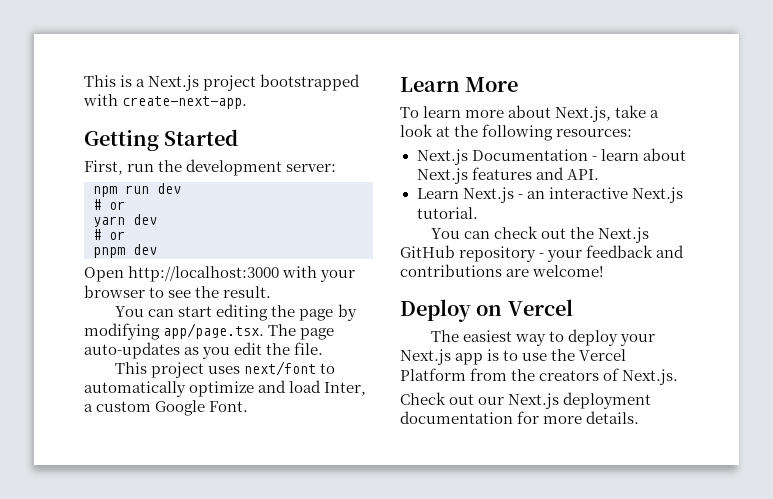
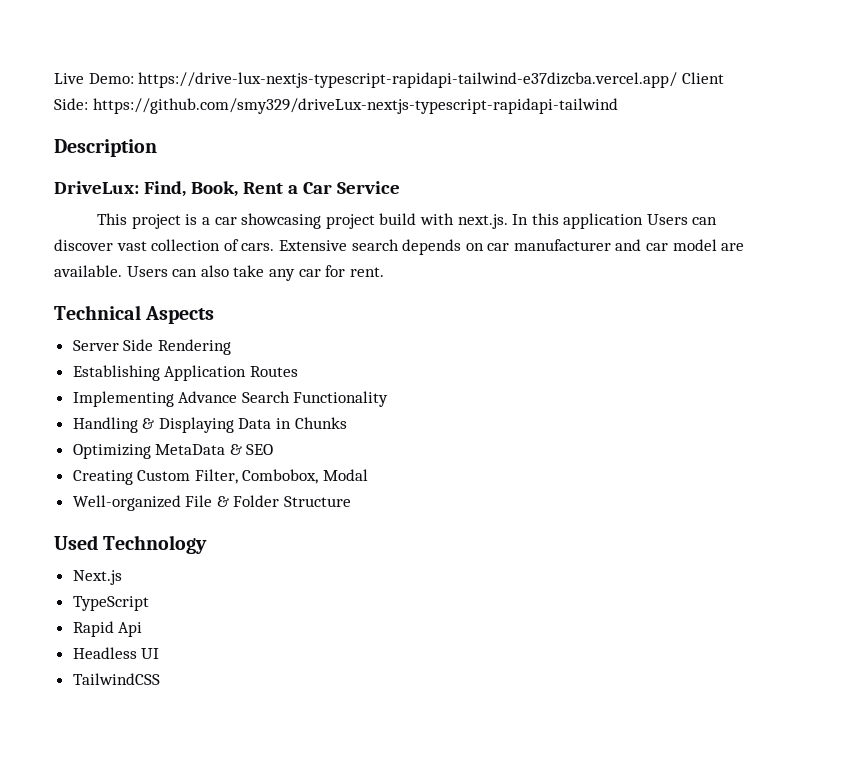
- This is a Next.js project bootstrapped with create-next-app.
- Getting Started
- First, run the development server:
- npm run dev
- # or
- yarn dev
- # or
- pnpm dev
- Open http://localhost:3000 with your browser to see the result.
- You can start editing the page by modifying app/page.tsx. The page auto-updates as you edit the file.
- This project uses next/font to automatically optimize and load Inter, a custom Google Font.
- Learn More
- To learn more about Next.js, take a look at the following resources:
- Next.js Documentation - learn about Next.js features and API.
- Learn Next.js - an interactive Next.js tutorial.
- You can check out the Next.js GitHub repository - your feedback and contributions are welcome!
- Deploy on Vercel
- The easiest way to deploy your Next.js app is to use the Vercel Platform from the creators of Next.js.
- Check out our Next.js deployment documentation for more details.
+ Live Demo: https://drive-lux-nextjs-typescript-rapidapi-tailwind-e37dizcba.vercel.app/ Client Side: https://github.com/smy329/driveLux-nextjs-typescript-rapidapi-tailwind
+ Description
+ DriveLux: Find, Book, Rent a Car Service
+ This project is a car showcasing project build with next.js. In this application Users can discover vast collection of cars. Extensive search depends on car manufacturer and car model are available. Users can also take any car for rent.
+ Technical Aspects
+ Server Side Rendering
+ Establishing Application Routes
+ Implementing Advance Search Functionality
+ Handling & Displaying Data in Chunks
+ Optimizing MetaData & SEO
+ Creating Custom Filter, Combobox, Modal
+ Well-organized File & Folder Structure
+ Used Technology
+ Next.js
+ TypeScript
+ Rapid Api
+ Headless UI
+ TailwindCSS

